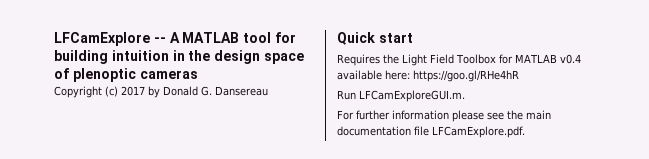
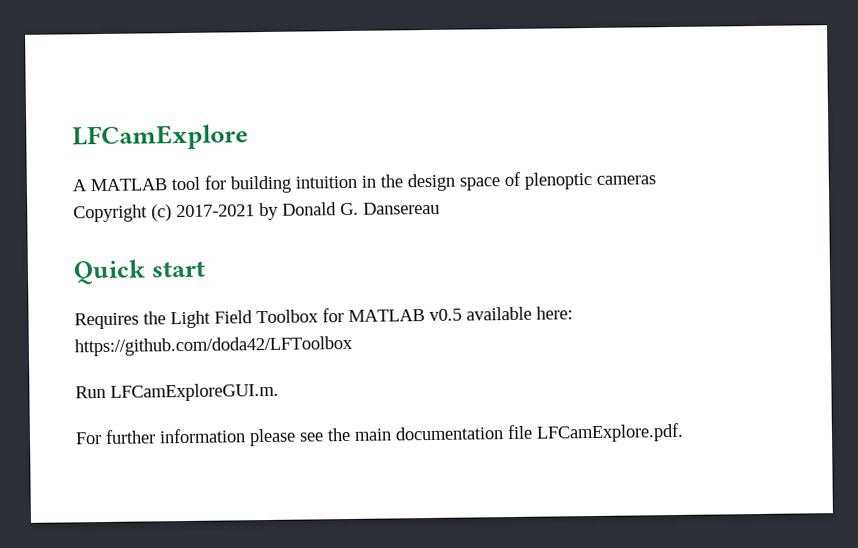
- LFCamExplore -- A MATLAB tool for building intuition in the design space of plenoptic cameras
+ LFCamExplore
+ A MATLAB tool for building intuition in the design space of plenoptic cameras
- Copyright (c) 2017 by Donald G. Dansereau
+ Copyright (c) 2017-2021 by Donald G. Dansereau
- Requires the Light Field Toolbox for MATLAB v0.4 available here: https://goo.gl/RHe4hR
+ Requires the Light Field Toolbox for MATLAB v0.5 available here: https://github.com/doda42/LFToolbox

